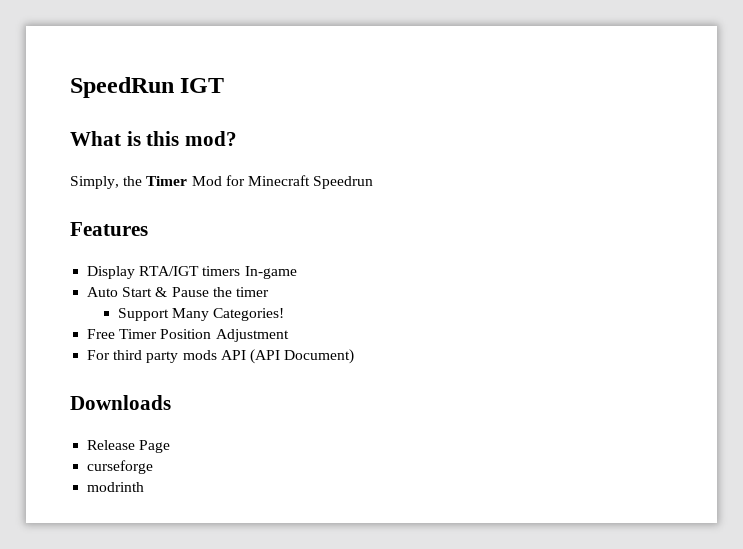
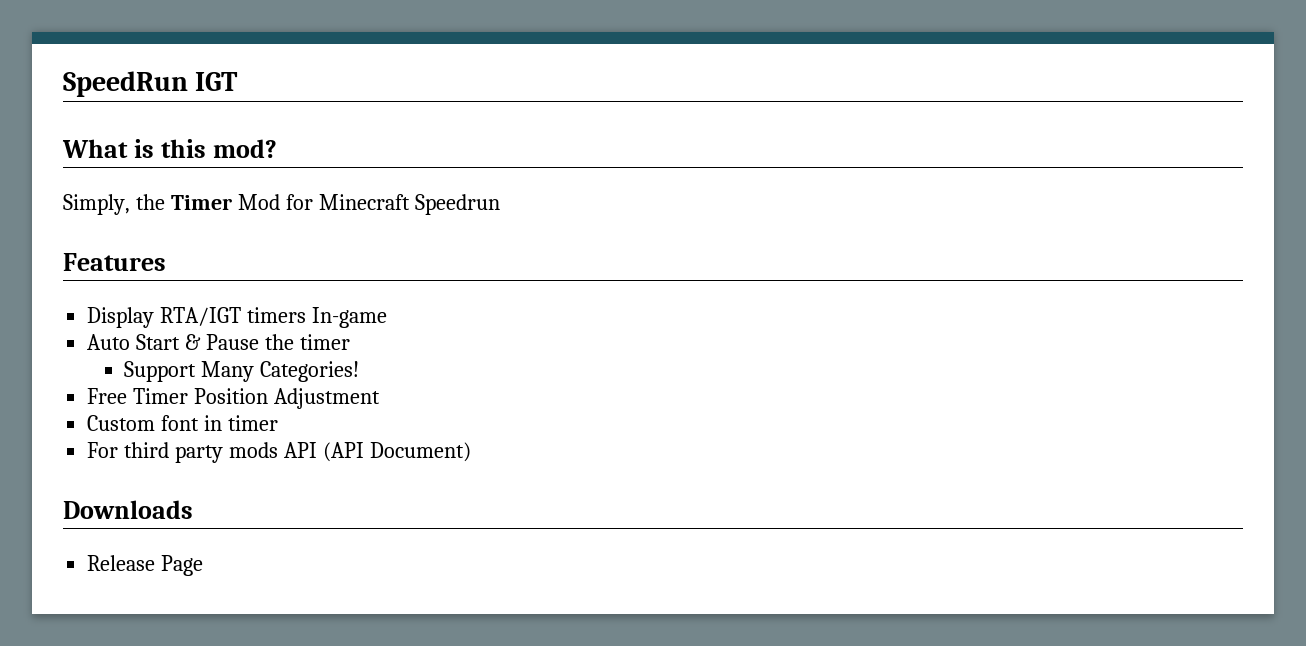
+ Custom font in timer
- curseforge
- modrinth

